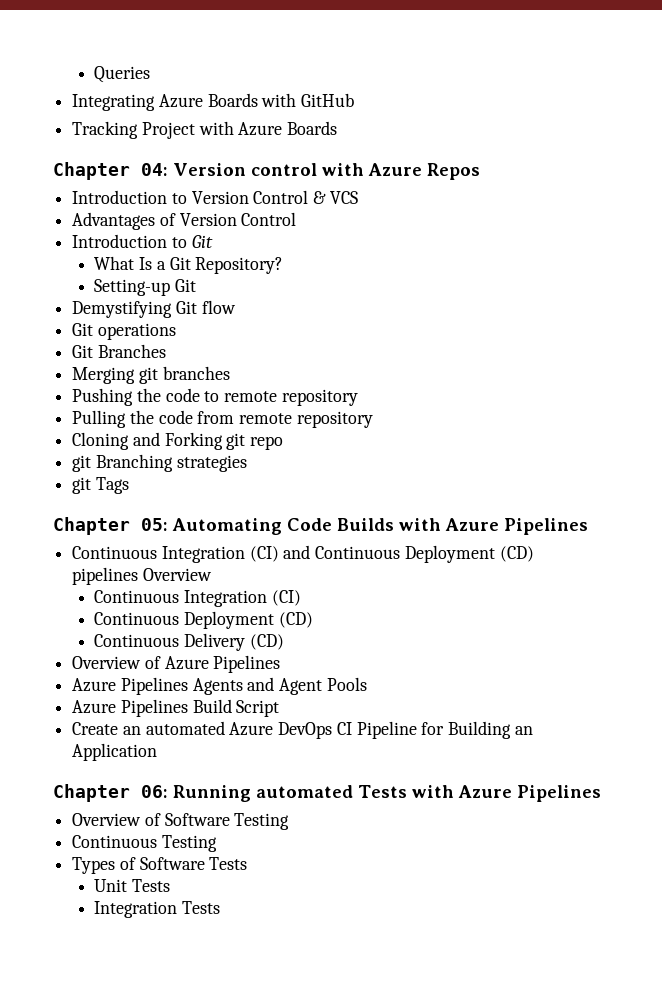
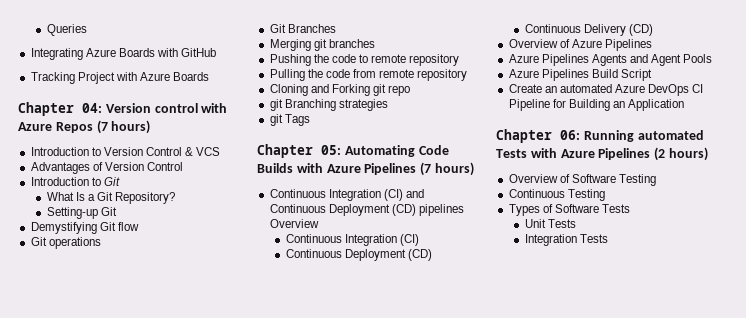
- Chapter 04: Version control with Azure Repos
+ Chapter 04: Version control with Azure Repos (7 hours)
- Chapter 05: Automating Code Builds with Azure Pipelines
+ Chapter 05: Automating Code Builds with Azure Pipelines (7 hours)
- Chapter 06: Running automated Tests with Azure Pipelines
+ Chapter 06: Running automated Tests with Azure Pipelines (2 hours)

